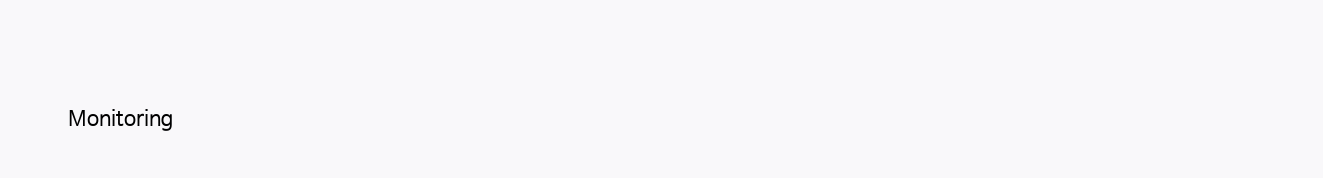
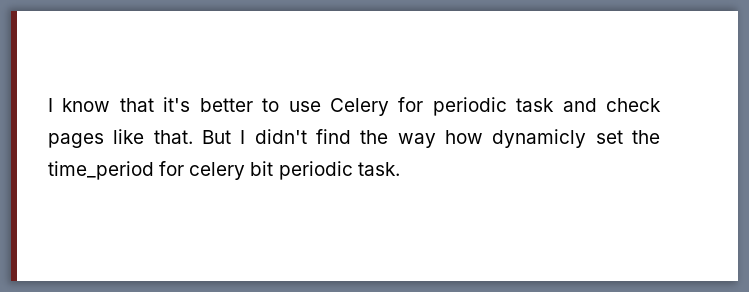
- Monitoring
+ I know that it's better to use Celery for periodic task and check pages like that. But I didn't find the way how dynamicly set the time_period for celery bit periodic task.

